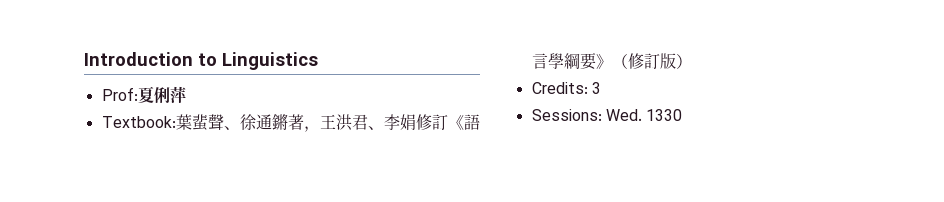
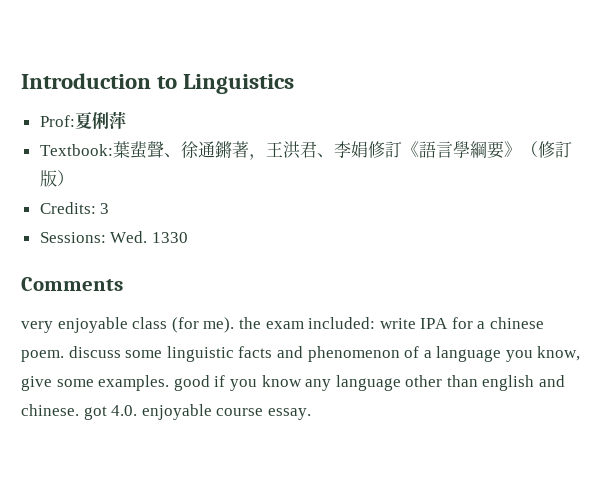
+ Comments
+ very enjoyable class (for me). the exam included: write IPA for a chinese poem. discuss some linguistic facts and phenomenon of a language you know, give some examples. good if you know any language other than english and chinese. got 4.0. enjoyable course essay.

